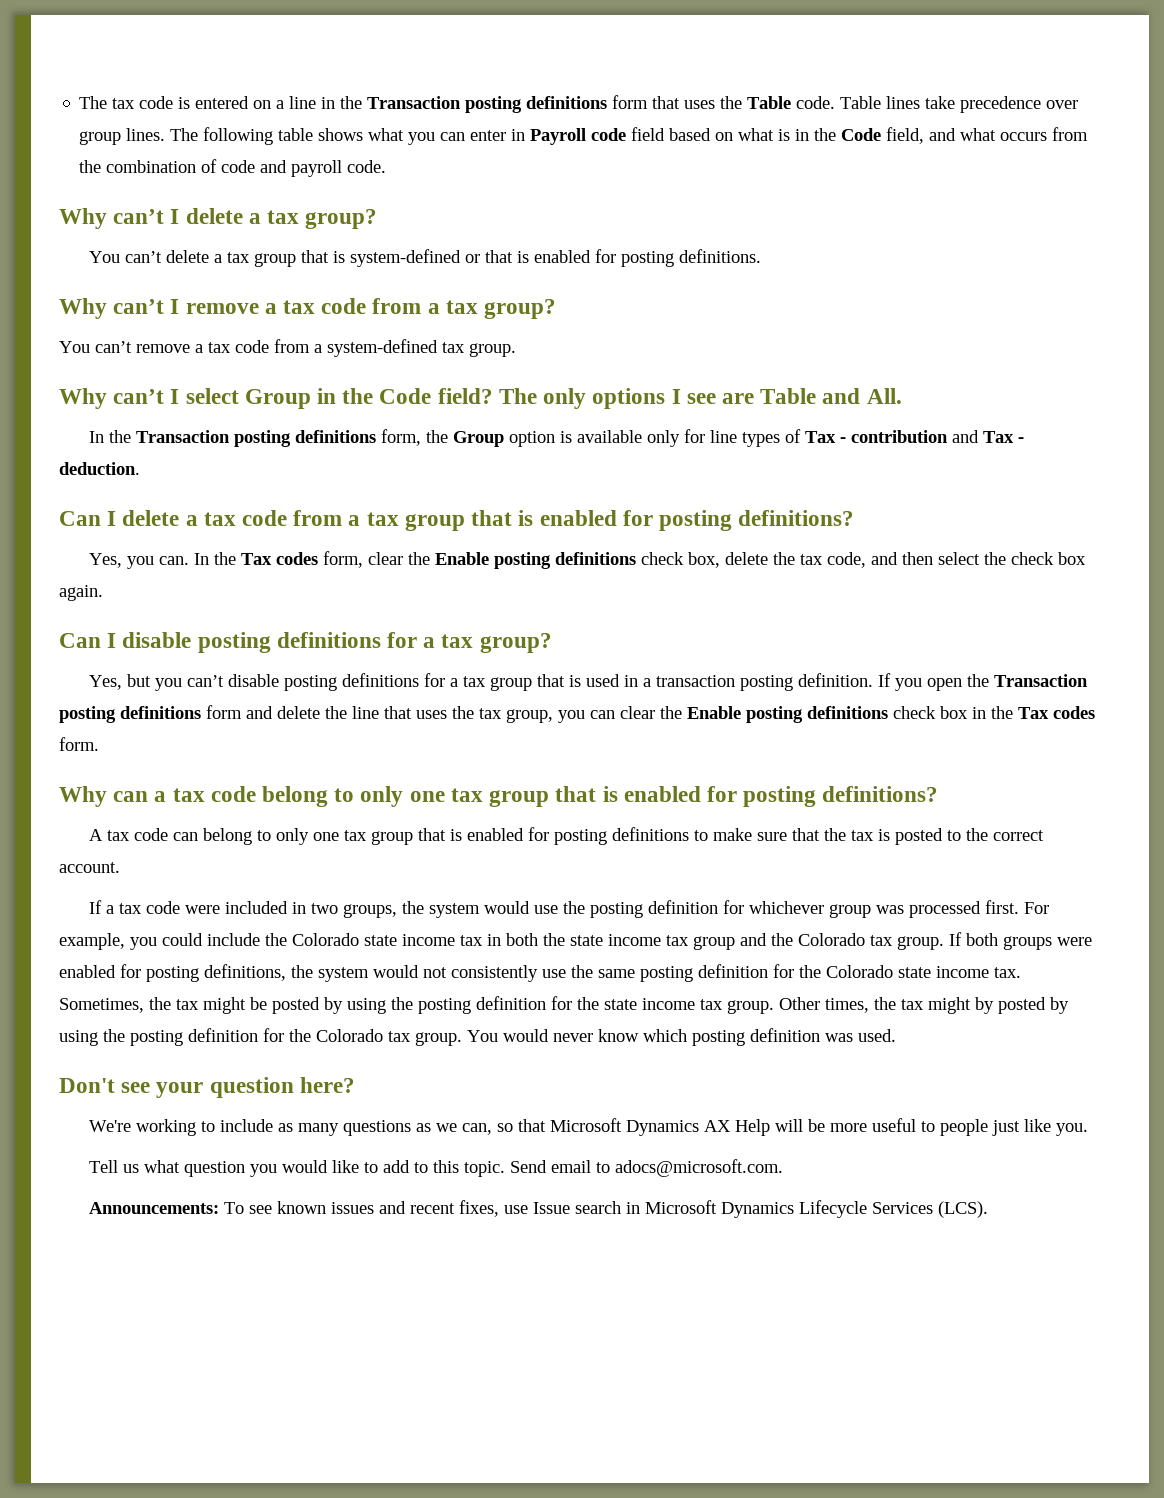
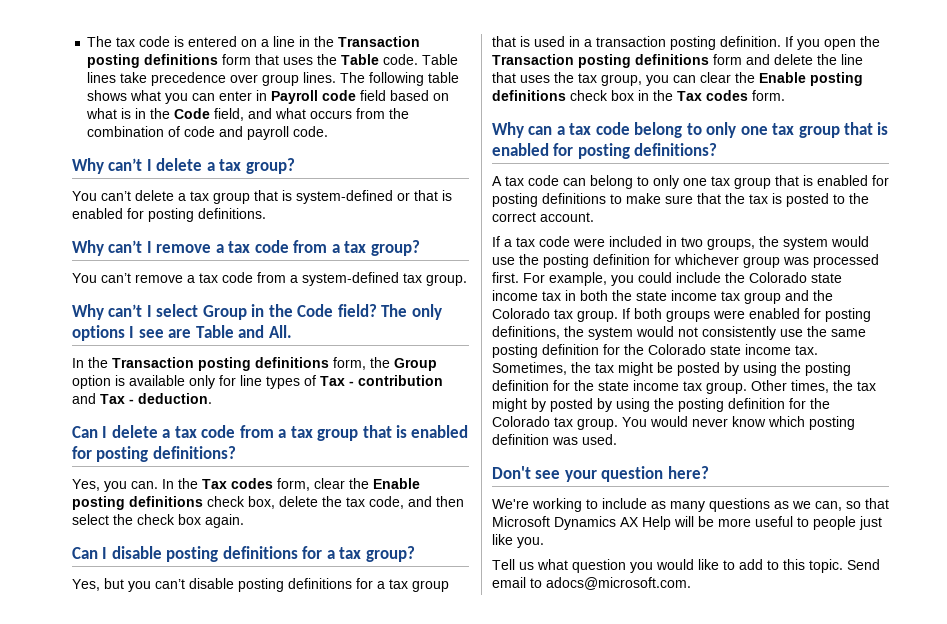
- Announcements: To see known issues and recent fixes, use Issue search in Microsoft Dynamics Lifecycle Services (LCS).

